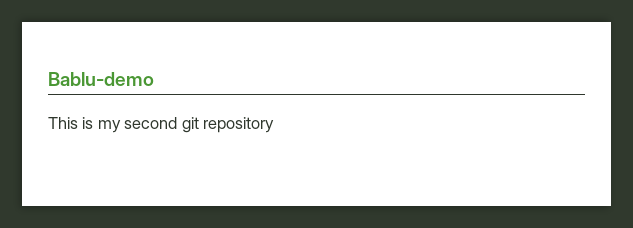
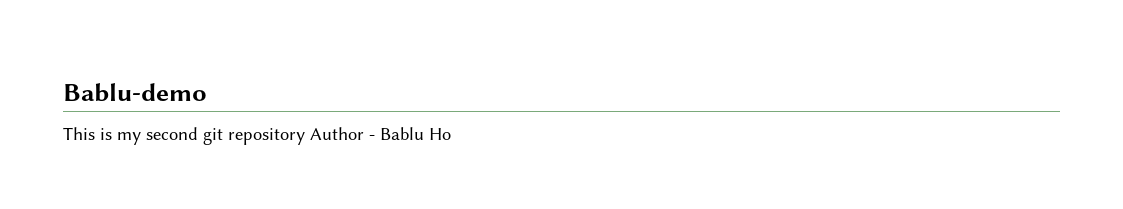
- This is my second git repository
+ This is my second git repository Author - Bablu Ho

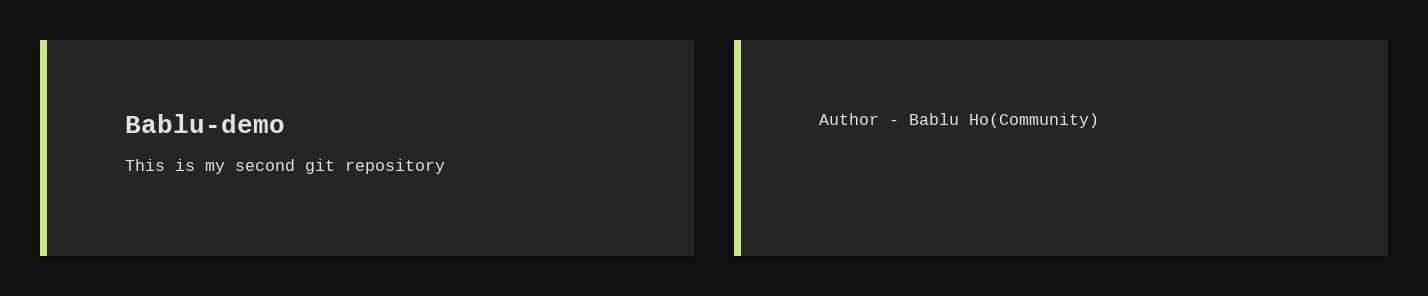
- This is my second git repository Author - Bablu Ho
+ This is my second git repository
+ Author - Bablu Ho(Community)

